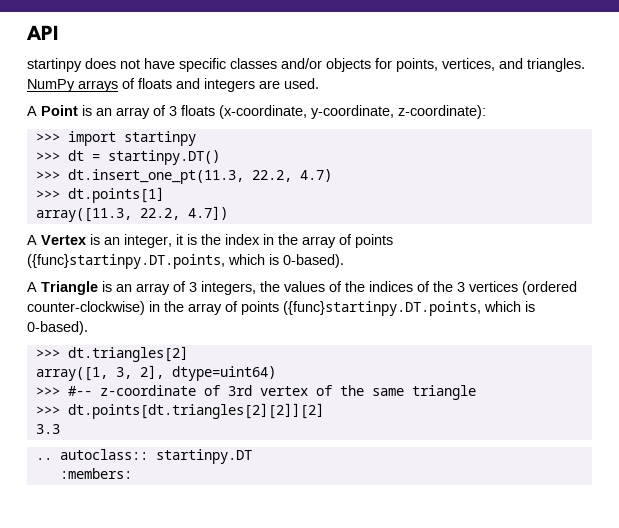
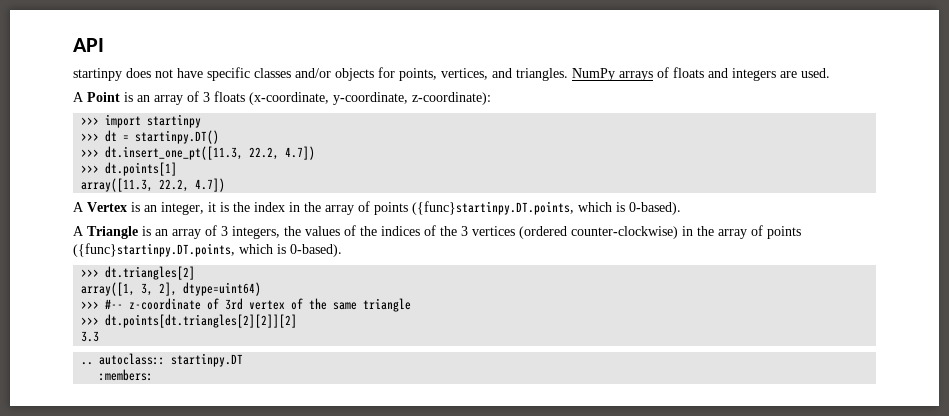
- >>> dt.insert_one_pt(11.3, 22.2, 4.7)
+ >>> dt.insert_one_pt([11.3, 22.2, 4.7])

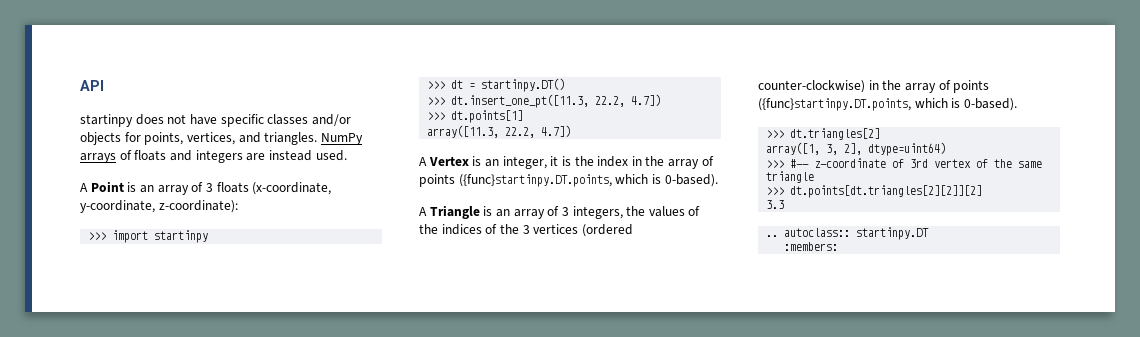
- NumPy arrays of floats and integers are used.
+ NumPy arrays of floats and integers are instead used.

